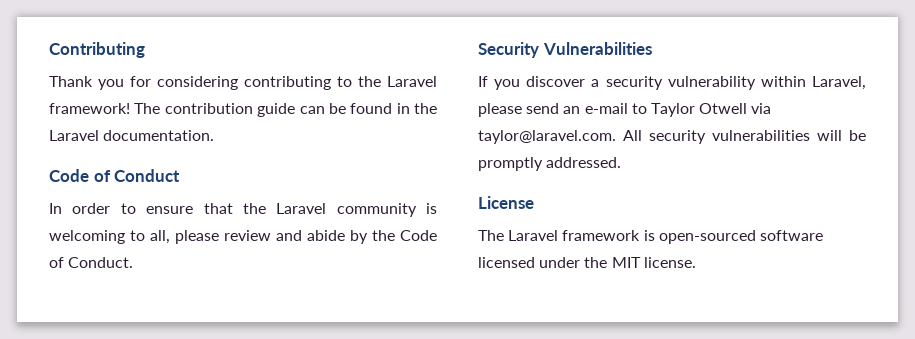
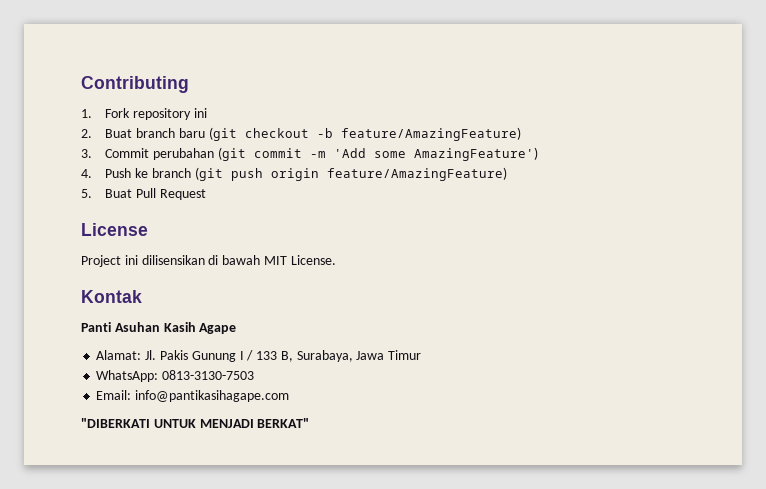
- Thank you for considering contributing to the Laravel framework! The contribution guide can be found in the Laravel documentation.
- Code of Conduct
- In order to ensure that the Laravel community is welcoming to all, please review and abide by the Code of Conduct.
- Security Vulnerabilities
- If you discover a security vulnerability within Laravel, please send an e-mail to Taylor Otwell via taylor@laravel.com. All security vulnerabilities will be promptly addressed.
+ 1. Fork repository ini
+ 2. Buat branch baru (git checkout -b feature/AmazingFeature)
+ 3. Commit perubahan (git commit -m 'Add some AmazingFeature')
+ 4. Push ke branch (git push origin feature/AmazingFeature)
+ 5. Buat Pull Request
  License
- The Laravel framework is open-sourced software licensed under the MIT license.
+ Project ini dilisensikan di bawah MIT License.
+ Kontak
+ Panti Asuhan Kasih Agape
+ Alamat: Jl. Pakis Gunung I / 133 B, Surabaya, Jawa Timur
+ WhatsApp: 0813-3130-7503
+ Email: info@pantikasihagape.com
+ "DIBERKATI UNTUK MENJADI BERKAT"

